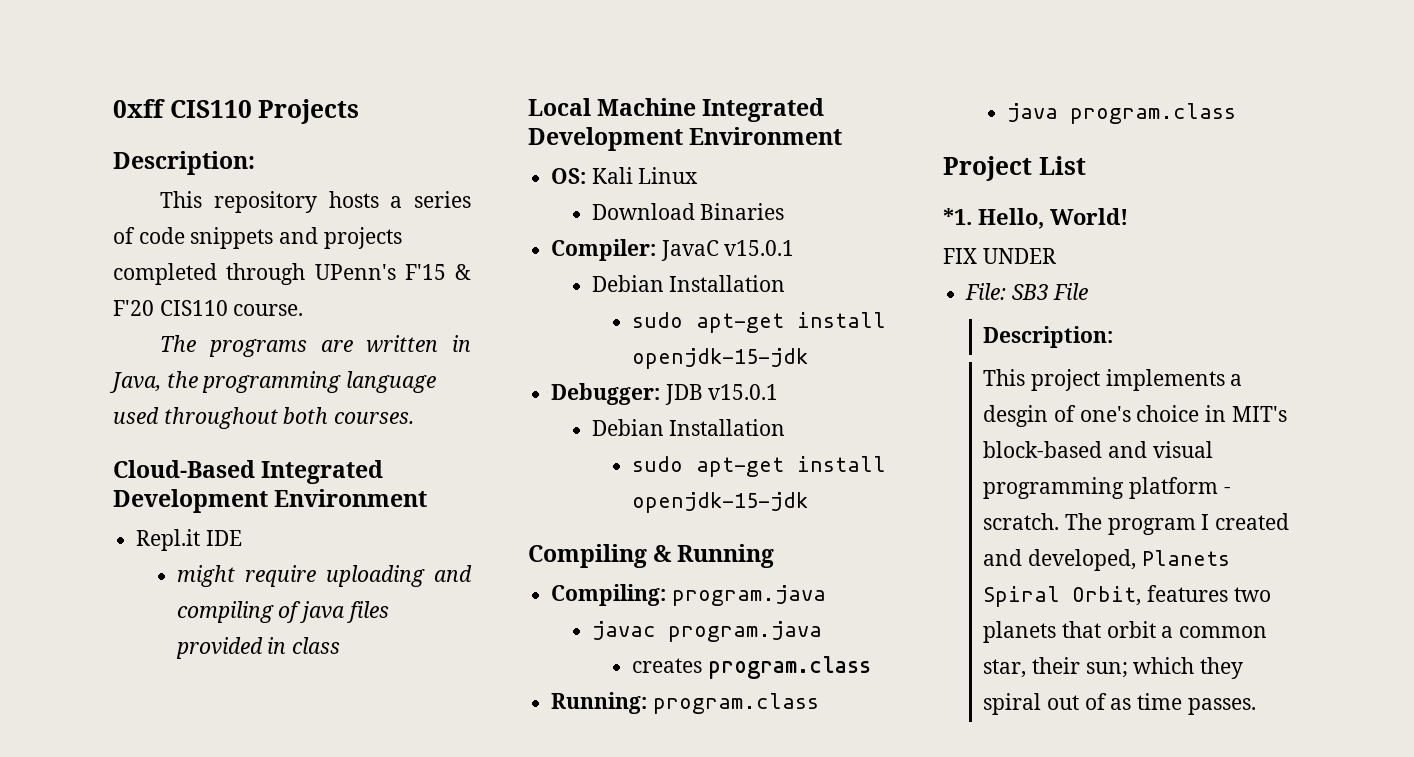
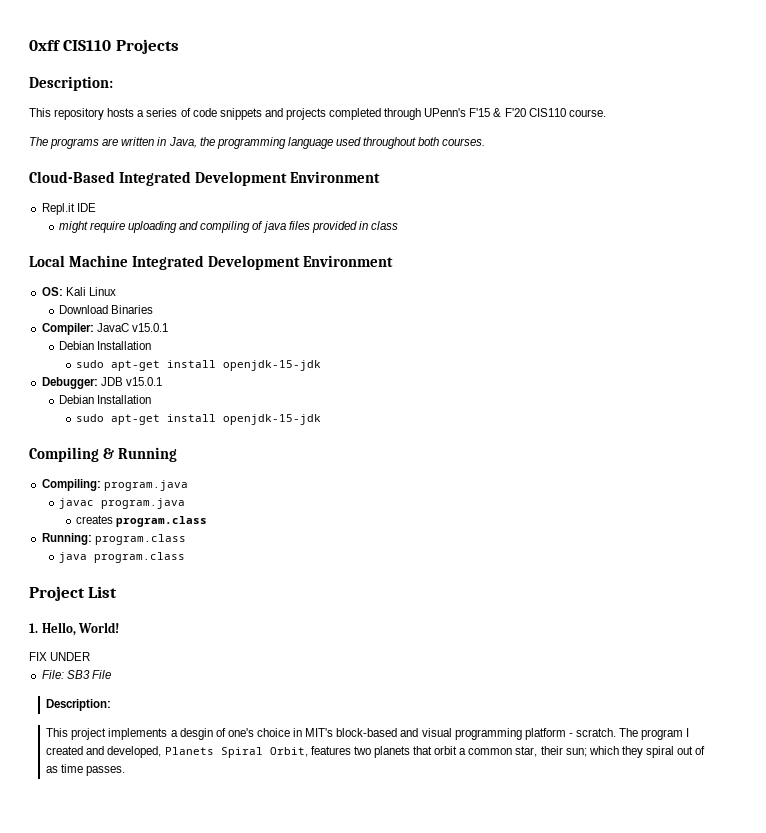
- *1. Hello, World!
+ 1. Hello, World!

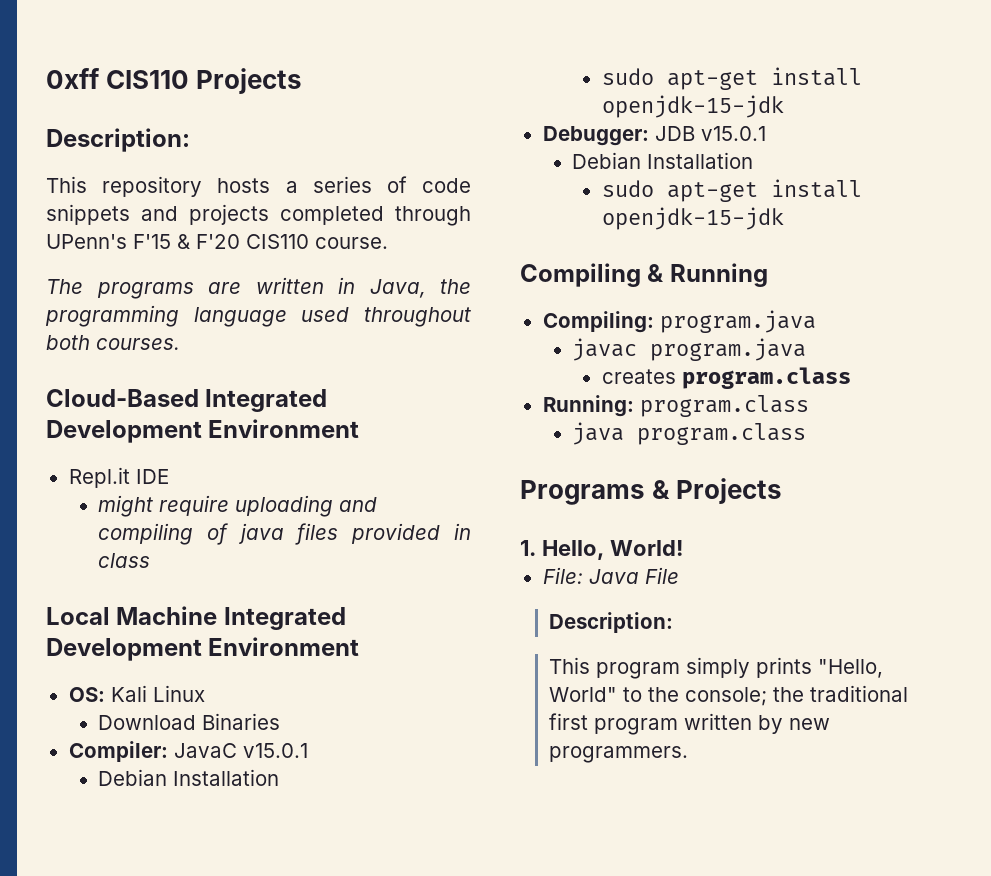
- Project List
+ Programs & Projects
- FIX UNDER
- File: SB3 File
+ File: Java File
- This project implements a desgin of one's choice in MIT's block-based and visual programming platform - scratch. The program I created and developed, Planets Spiral Orbit, features two planets that orbit a common star, their sun; which they spiral out of as time passes.
+ This program simply prints "Hello, World" to the console; the traditional first program written by new programmers.

